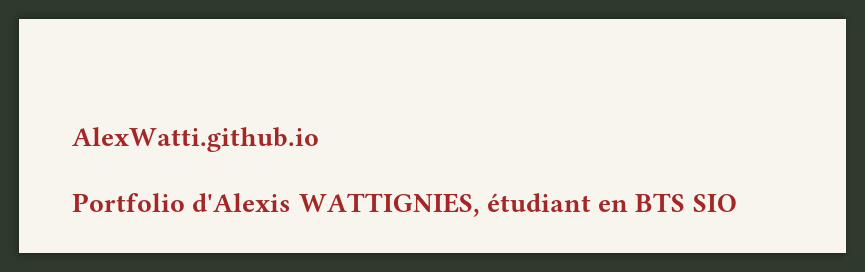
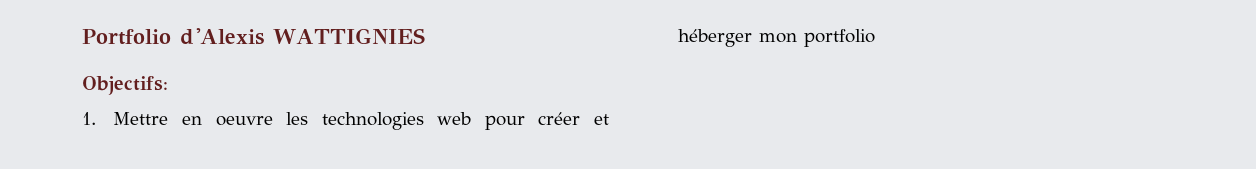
- AlexWatti.github.io
- Portfolio d'Alexis WATTIGNIES, étudiant en BTS SIO
+ Portfolio d'Alexis WATTIGNIES
+ Objectifs:
+ 1. Mettre en oeuvre les technologies web pour créer et héberger mon portfolio

